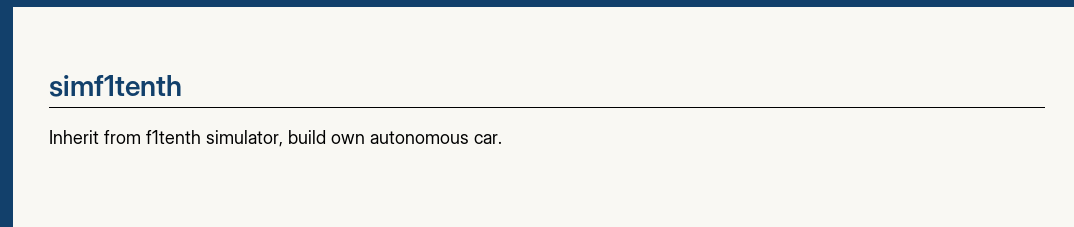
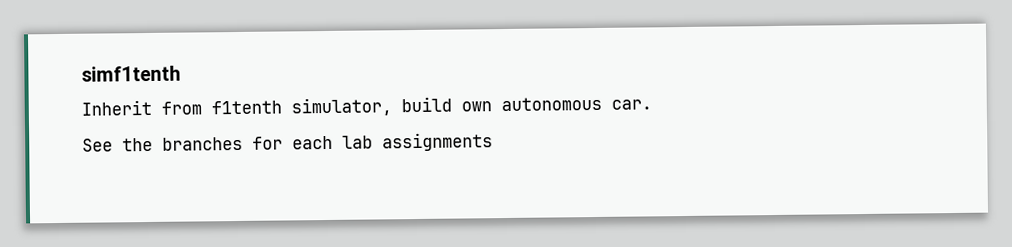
+ See the branches for each lab assignments

